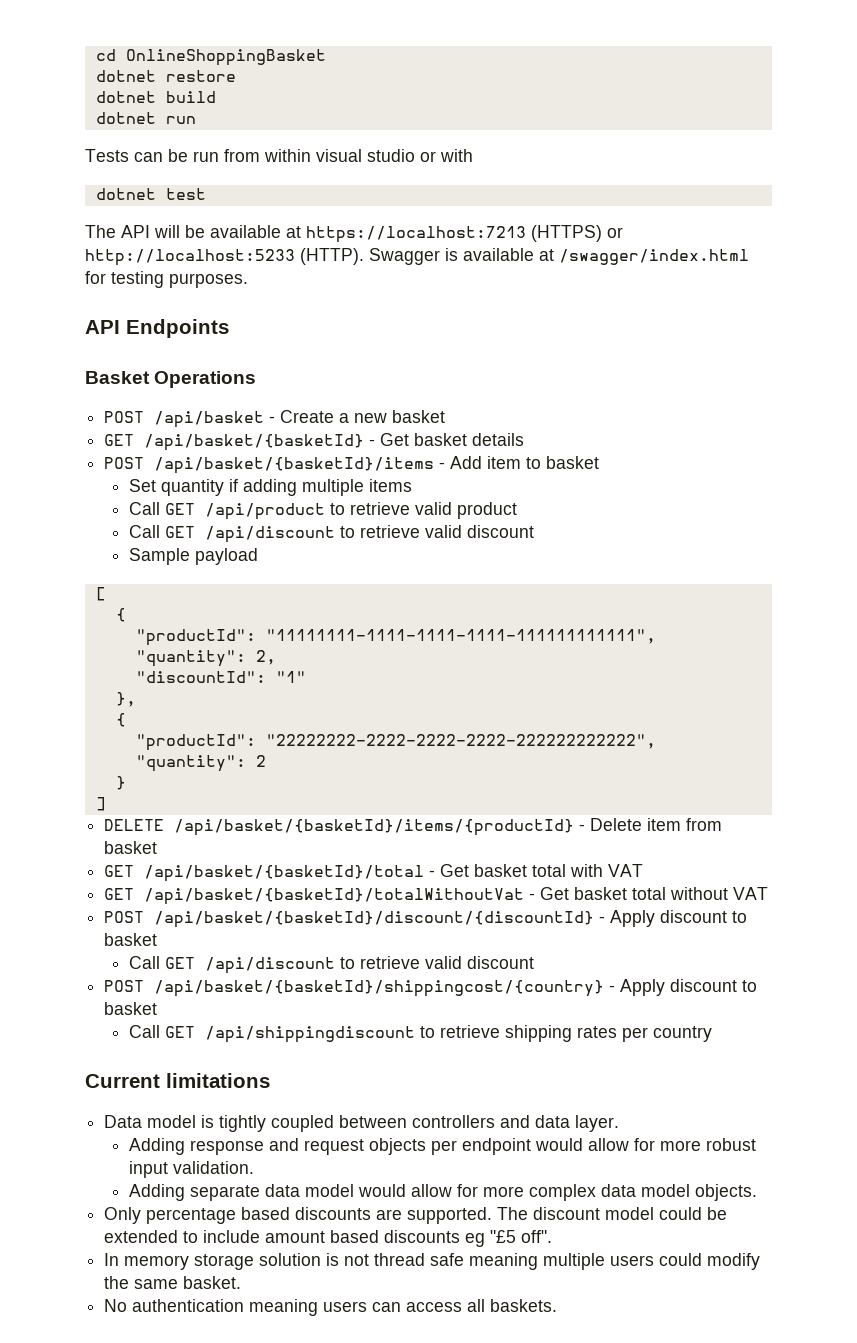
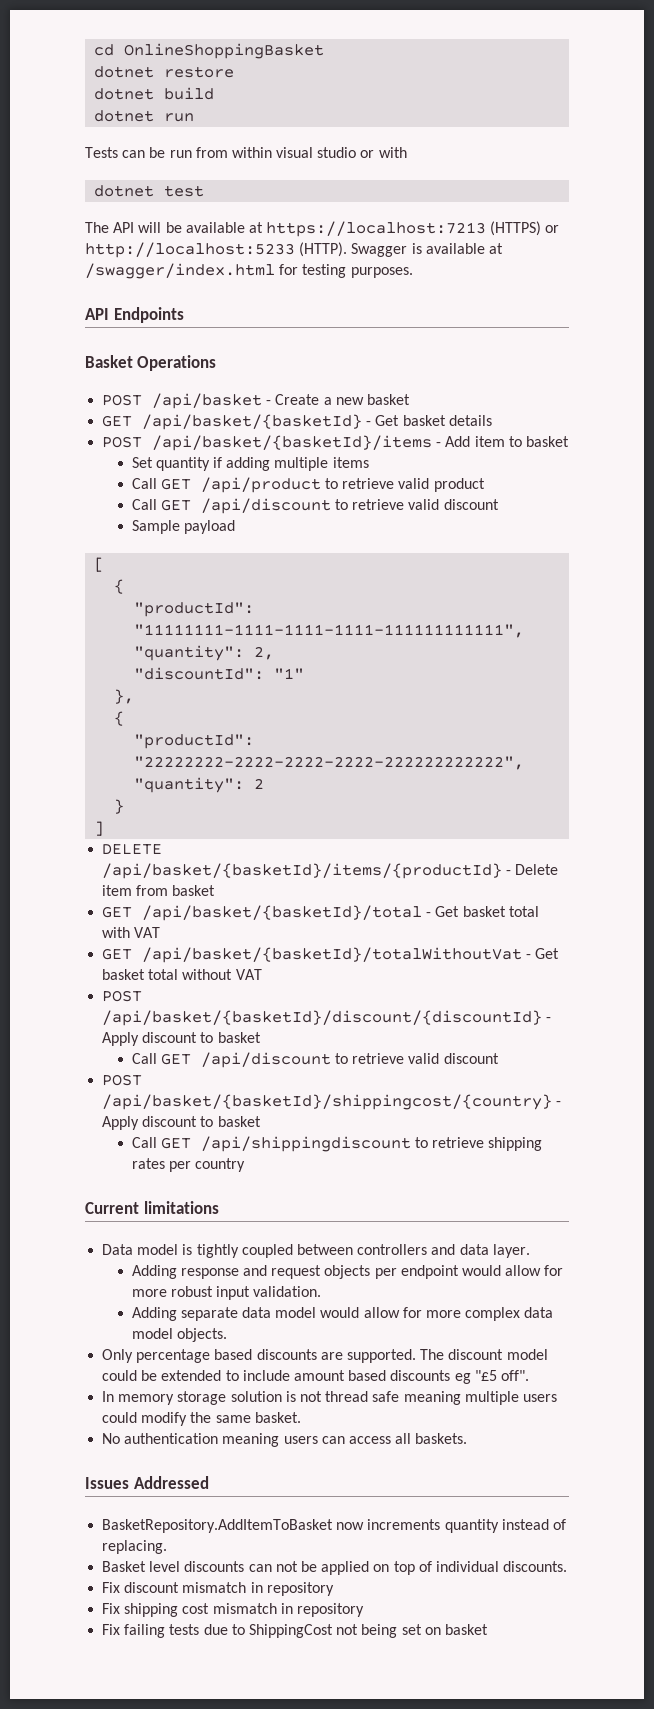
+ Issues Addressed
+ BasketRepository.AddItemToBasket now increments quantity instead of replacing.
+ Basket level discounts can not be applied on top of individual discounts.
+ Fix discount mismatch in repository
+ Fix shipping cost mismatch in repository
+ Fix failing tests due to ShippingCost not being set on basket

